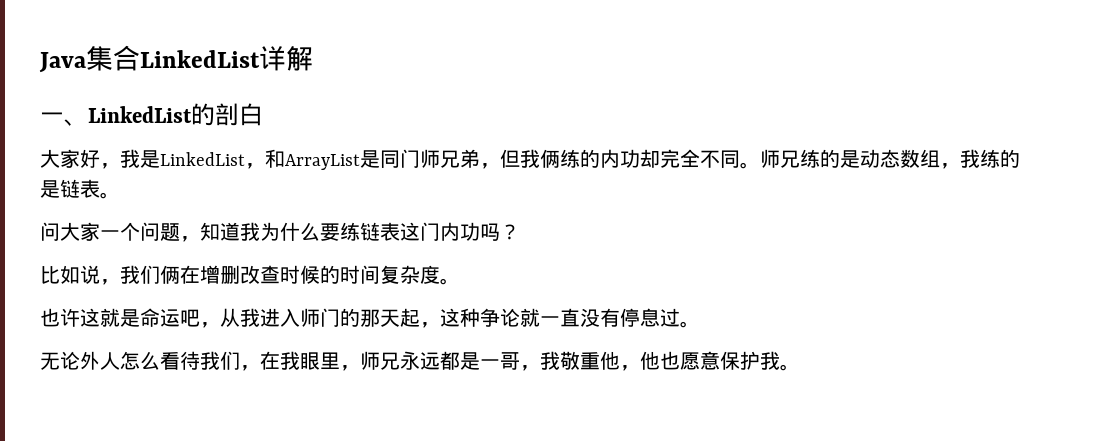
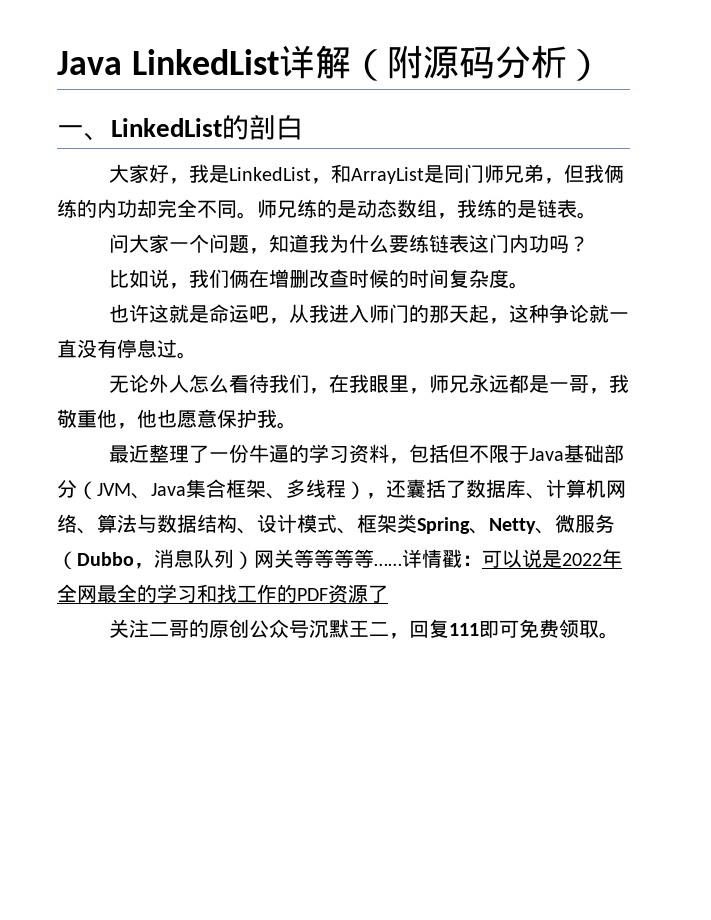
- Java集合LinkedList详解
+ Java LinkedList详解（附源码分析）
+ 最近整理了一份牛逼的学习资料，包括但不限于Java基础部分（JVM、Java集合框架、多线程），还囊括了数据库、计算机网络、算法与数据结构、设计模式、框架类Spring、Netty、微服务（Dubbo，消息队列）网关等等等等……详情戳：可以说是2022年全网最全的学习和找工作的PDF资源了
+ 关注二哥的原创公众号沉默王二，回复111即可免费领取。

